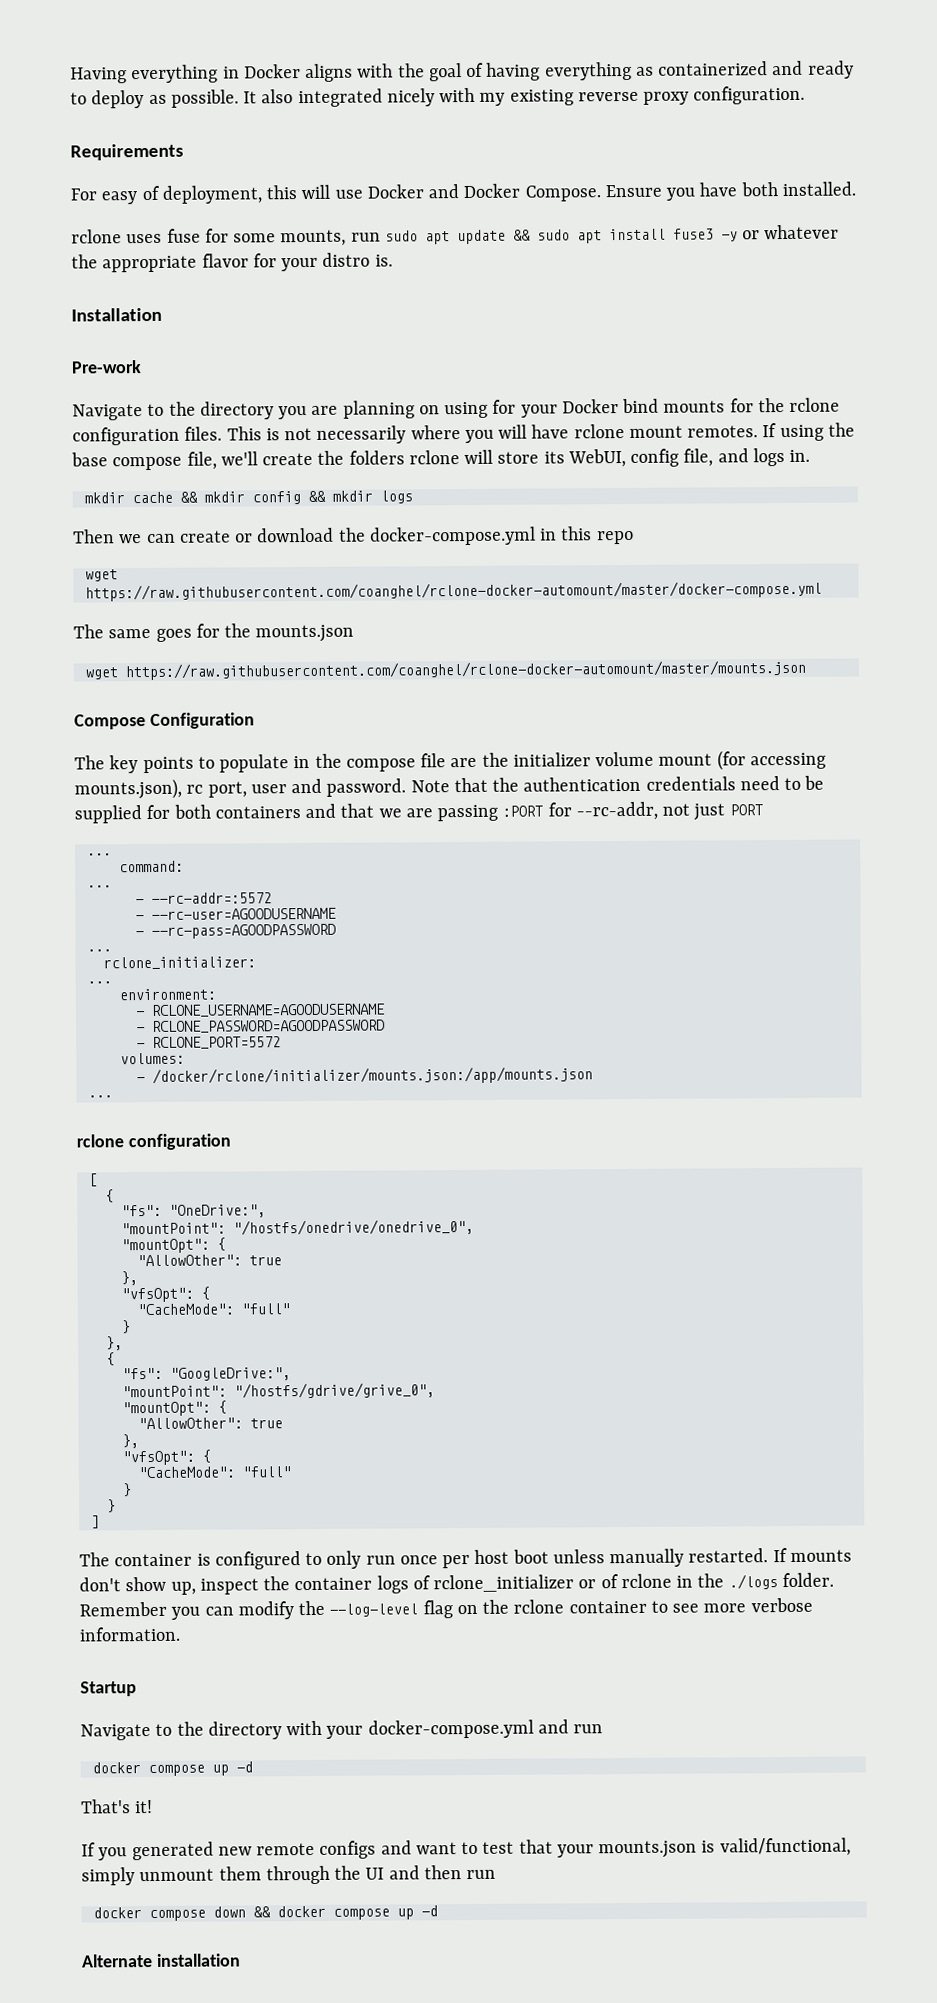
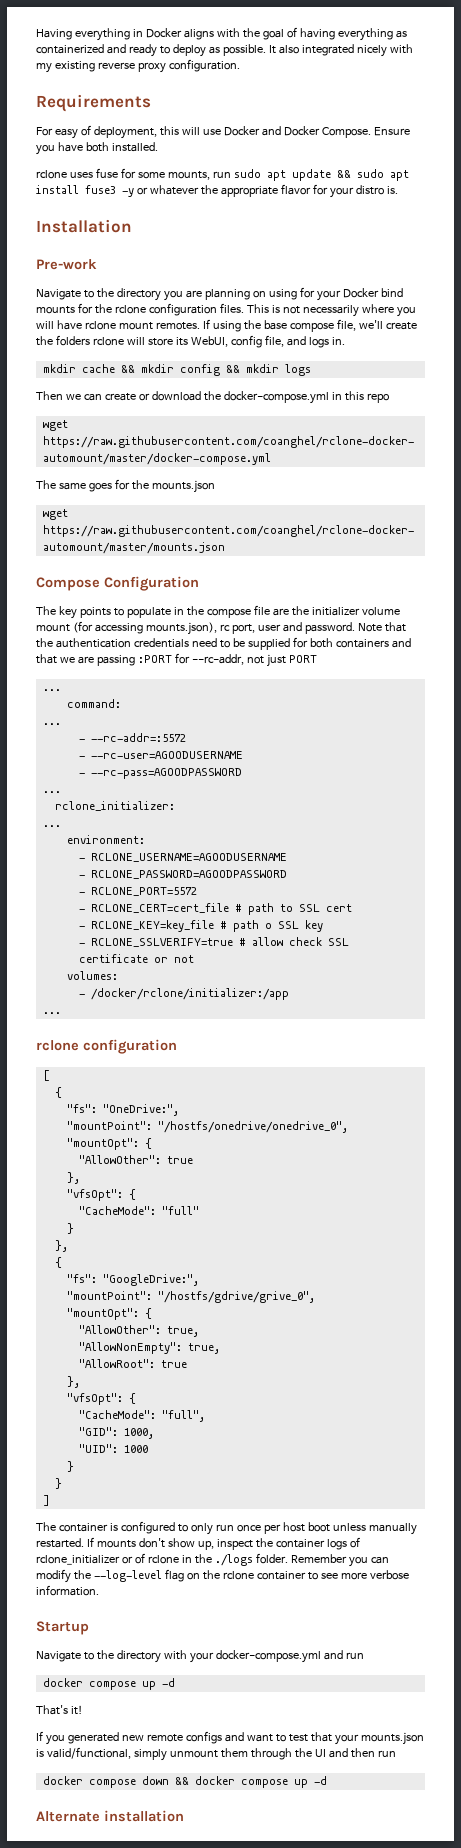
+ - RCLONE_CERT=cert_file # path to SSL cert
+ - RCLONE_KEY=key_file # path o SSL key
+ - RCLONE_SSLVERIFY=true # allow check SSL certificate or not
- - /docker/rclone/initializer/mounts.json:/app/mounts.json
+ - /docker/rclone/initializer:/app
  "mountPoint": "/hostfs/gdrive/grive_0",
  "mountOpt": {
- "AllowOther": true
+ "AllowOther": true,
+ "AllowNonEmpty": true,
+ "AllowRoot": true
  },
  "vfsOpt": {
- "CacheMode": "full"
+ "CacheMode": "full",
+ "GID": 1000,
+ "UID": 1000

